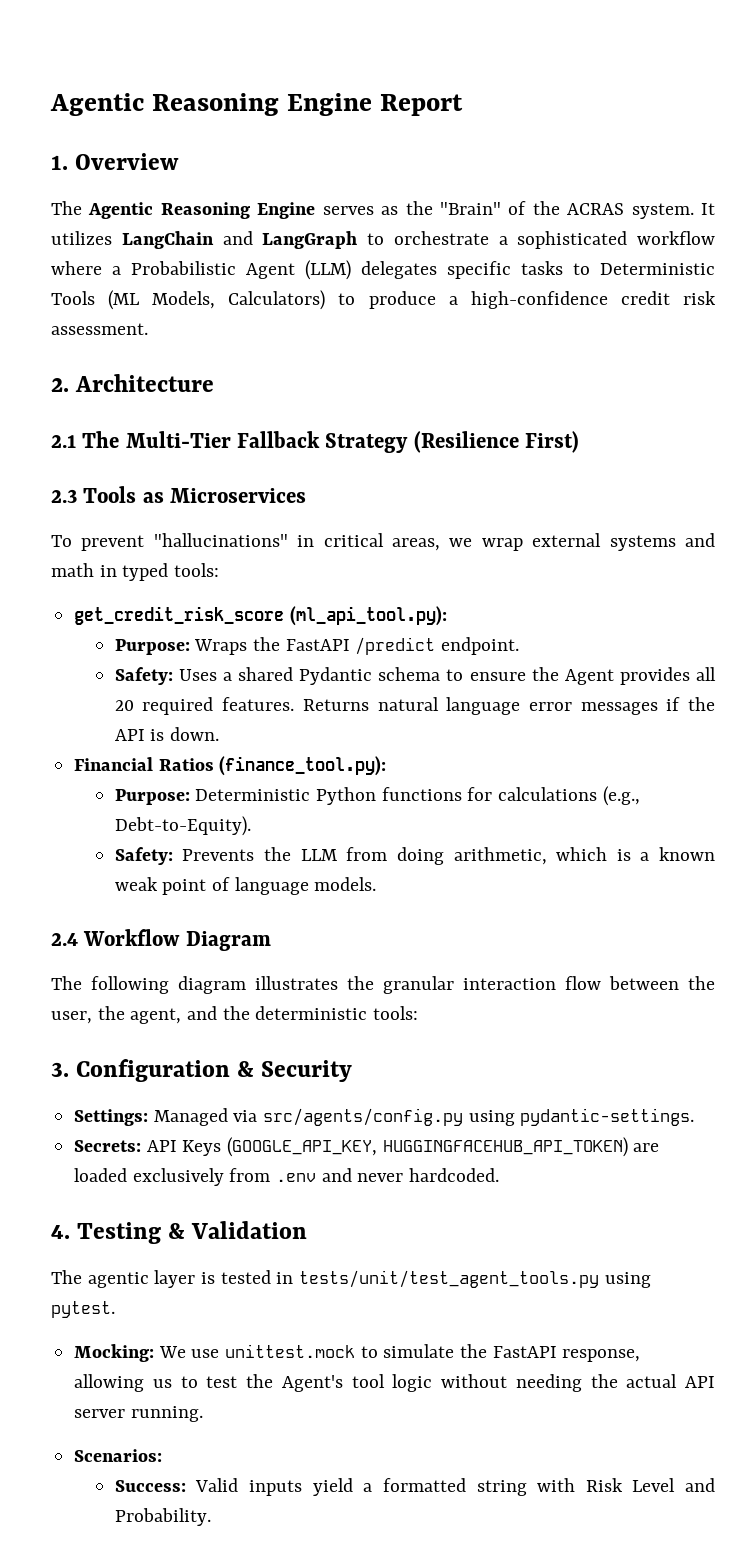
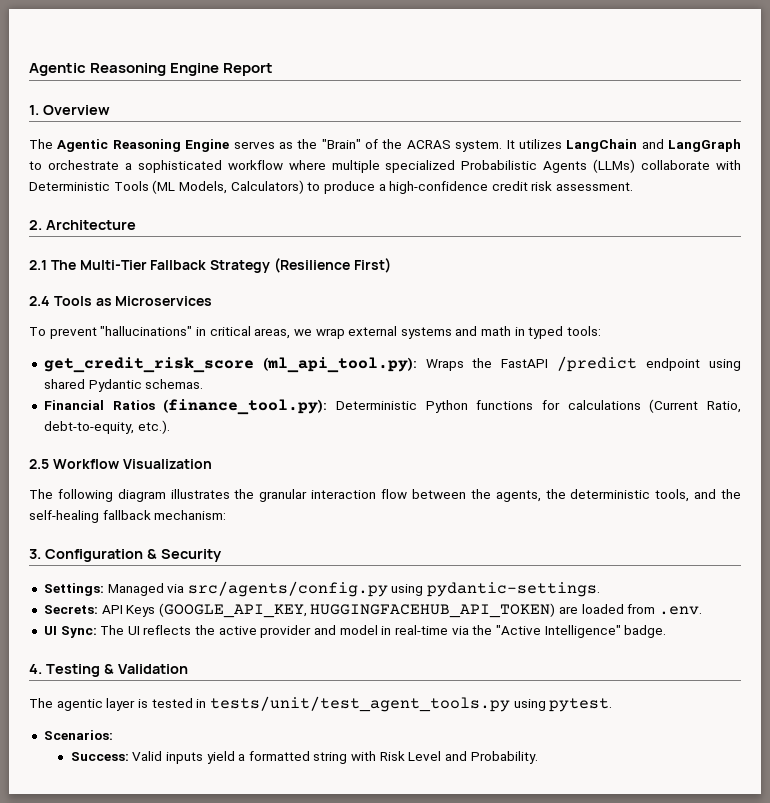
- It utilizes LangChain and LangGraph to orchestrate a sophisticated workflow where a Probabilistic Agent (LLM) delegates specific tasks to Deterministic Tools (ML Models, Calculators) to produce a high-confidence credit risk assessment.
+ It utilizes LangChain and LangGraph to orchestrate a sophisticated workflow where multiple specialized Probabilistic Agents (LLMs) collaborate with Deterministic Tools (ML Models, Calculators) to produce a high-confidence credit risk assessment.
- 2.3 Tools as Microservices
+ 2.4 Tools as Microservices
- get_credit_risk_score (ml_api_tool.py):
- Purpose: Wraps the FastAPI /predict endpoint.
- Safety: Uses a shared Pydantic schema to ensure the Agent provides all 20 required features. Returns natural language error messages if the API is down.
+ get_credit_risk_score (ml_api_tool.py): Wraps the FastAPI /predict endpoint using shared Pydantic schemas.
- Financial Ratios (finance_tool.py):
- Purpose: Deterministic Python functions for calculations (e.g., Debt-to-Equity).
- Safety: Prevents the LLM from doing arithmetic, which is a known weak point of language models.
- 2.4 Workflow Diagram
+ Financial Ratios (finance_tool.py): Deterministic Python functions for calculations (Current Ratio, debt-to-equity, etc.).
+ 2.5 Workflow Visualization
- The following diagram illustrates the granular interaction flow between the user, the agent, and the deterministic tools:
+ The following diagram illustrates the granular interaction flow between the agents, the deterministic tools, and the self-healing fallback mechanism:
- Secrets: API Keys (GOOGLE_API_KEY, HUGGINGFACEHUB_API_TOKEN) are loaded exclusively from .env and never hardcoded.
+ Secrets: API Keys (GOOGLE_API_KEY, HUGGINGFACEHUB_API_TOKEN) are loaded from .env.
+ UI Sync: The UI reflects the active provider and model in real-time via the "Active Intelligence" badge.
- Mocking: We use unittest.mock to simulate the FastAPI response, allowing us to test the Agent's tool logic without needing the actual API server running.

